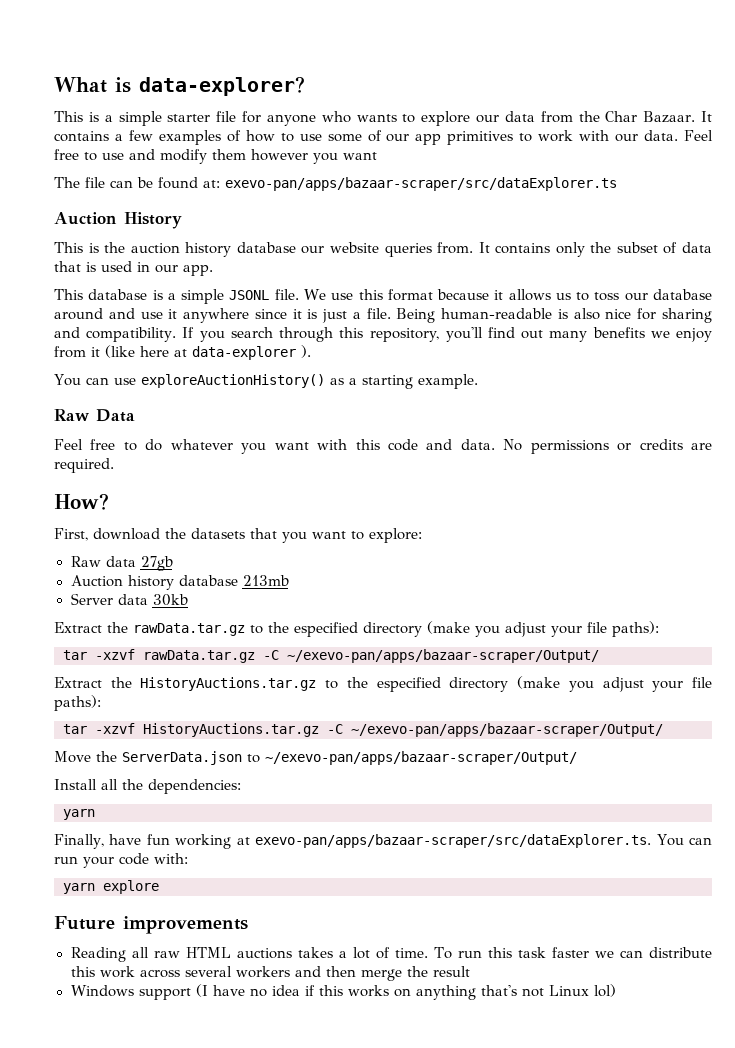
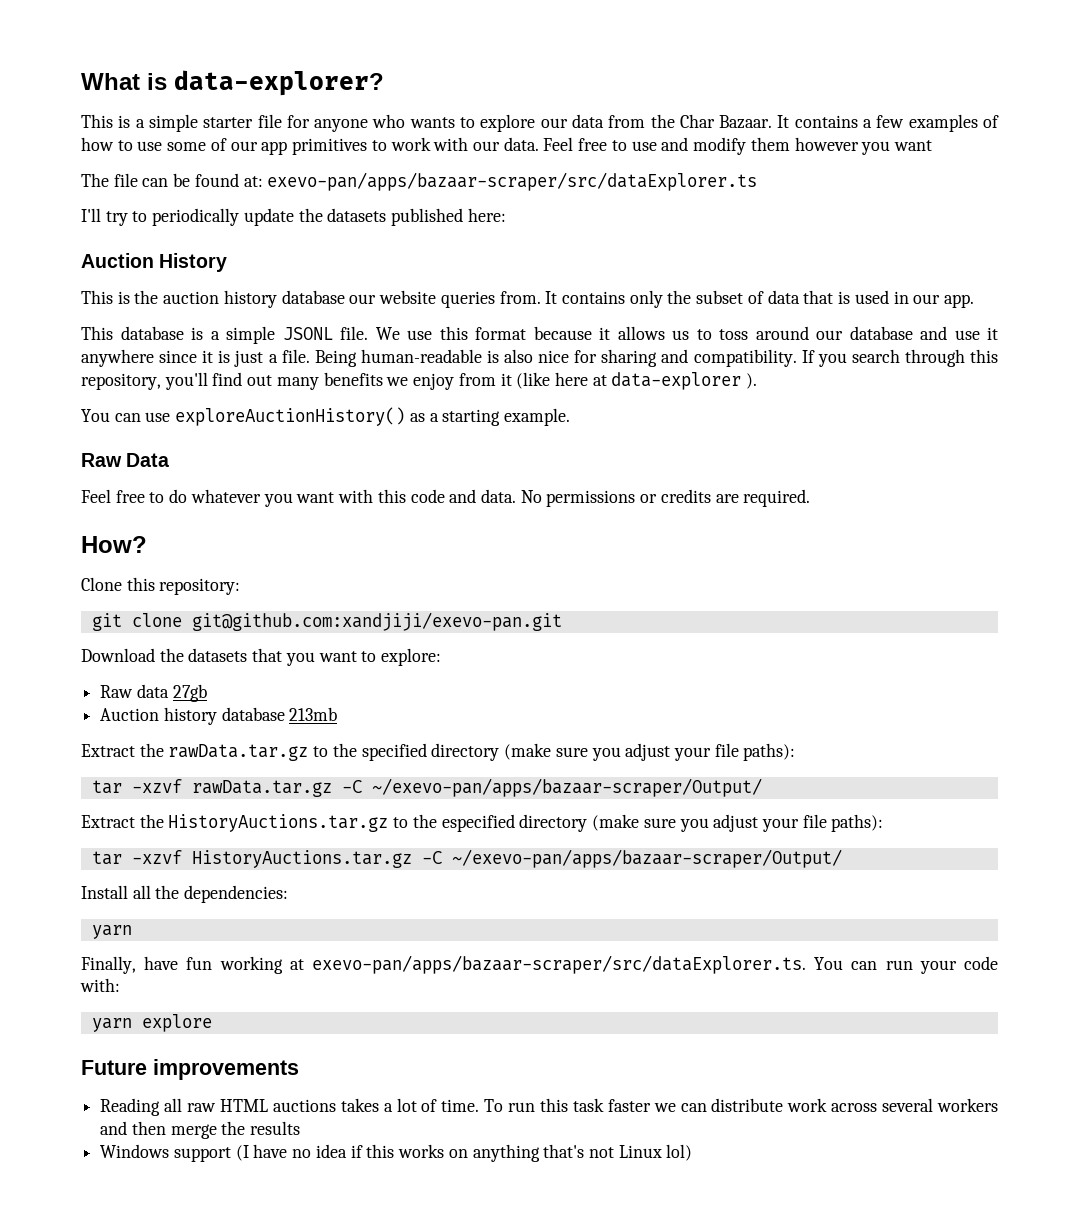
+ I'll try to periodically update the datasets published here:
- We use this format because it allows us to toss our database around and use it anywhere since it is just a file.
+ We use this format because it allows us to toss around our database and use it anywhere since it is just a file.
- First, download the datasets that you want to explore:
+ Clone this repository:
+ git clone git@github.com:xandjiji/exevo-pan.git
+ Download the datasets that you want to explore:
- Server data 30kb
- Extract the rawData.tar.gz to the especified directory (make you adjust your file paths):
+ Extract the rawData.tar.gz to the specified directory (make sure you adjust your file paths):
- Extract the HistoryAuctions.tar.gz to the especified directory (make you adjust your file paths):
+ Extract the HistoryAuctions.tar.gz to the especified directory (make sure you adjust your file paths):
- Move the ServerData.json to ~/exevo-pan/apps/bazaar-scraper/Output/
- To run this task faster we can distribute this work across several workers and then merge the result
+ To run this task faster we can distribute work across several workers and then merge the results

